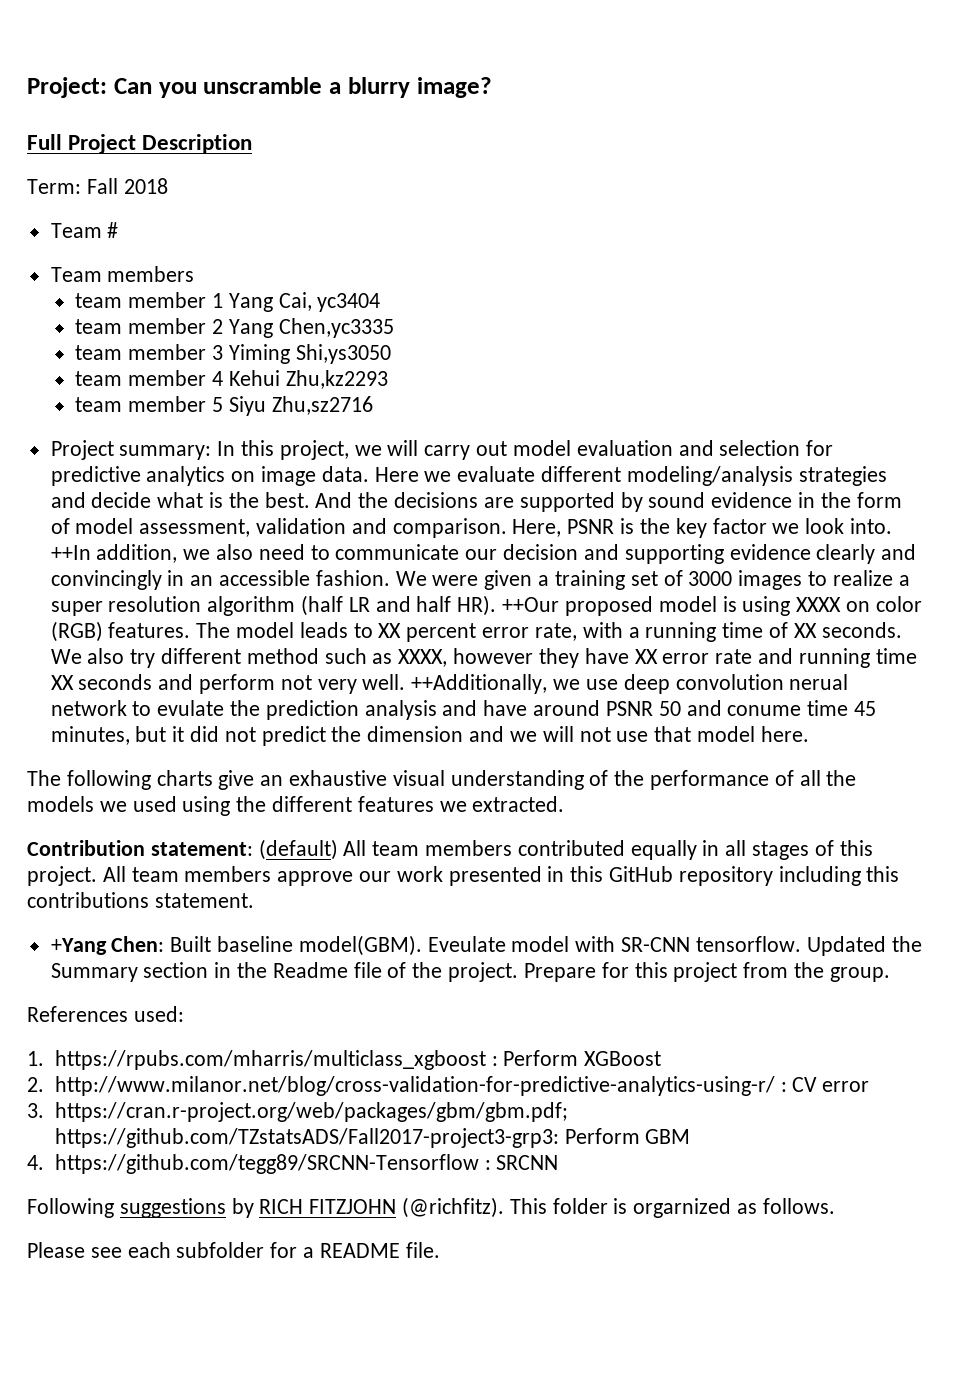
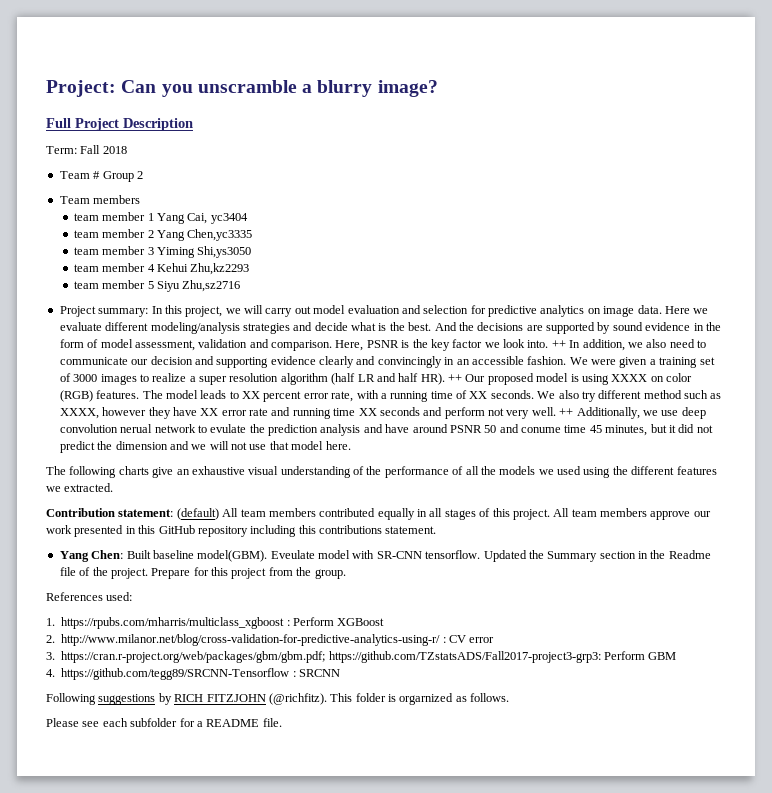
- Team #
+ Team # Group 2
- ++In addition, we also need to communicate our decision and supporting evidence clearly and convincingly in an accessible fashion.
+ ++ In addition, we also need to communicate our decision and supporting evidence clearly and convincingly in an accessible fashion.
- We were given a training set of 3000 images to realize a super resolution algorithm (half LR and half HR). ++Our proposed model is using XXXX on color (RGB) features.
+ We were given a training set of 3000 images to realize a super resolution algorithm (half LR and half HR). ++ Our proposed model is using XXXX on color (RGB) features.
- ++Additionally, we use deep convolution nerual network to evulate the prediction analysis and have around PSNR 50 and conume time 45 minutes, but it did not predict the dimension and we will not use that model here.
+ ++ Additionally, we use deep convolution nerual network to evulate the prediction analysis and have around PSNR 50 and conume time 45 minutes, but it did not predict the dimension and we will not use that model here.
- +Yang Chen: Built baseline model(GBM).
+ Yang Chen: Built baseline model(GBM).

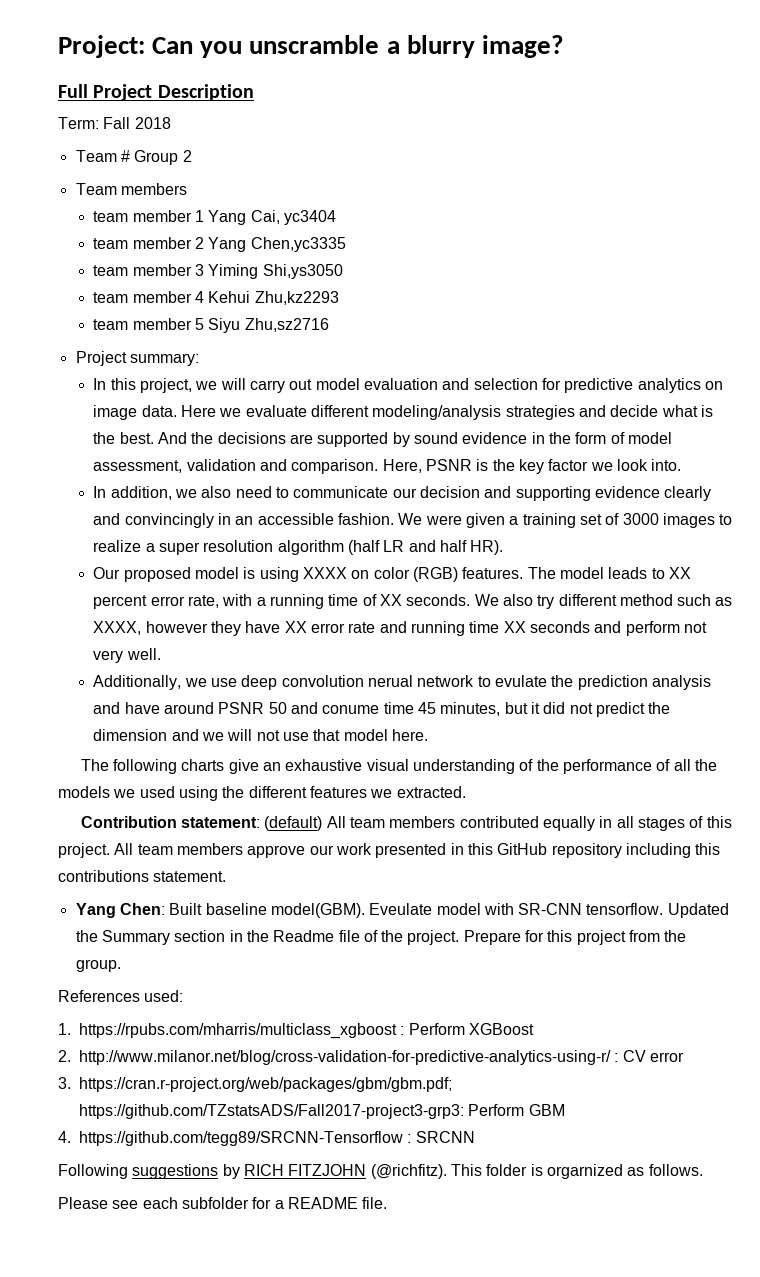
- Project summary: In this project, we will carry out model evaluation and selection for predictive analytics on image data.
+ Project summary:
+ In this project, we will carry out model evaluation and selection for predictive analytics on image data.
- Here, PSNR is the key factor we look into. ++ In addition, we also need to communicate our decision and supporting evidence clearly and convincingly in an accessible fashion.
+ Here, PSNR is the key factor we look into.
+ In addition, we also need to communicate our decision and supporting evidence clearly and convincingly in an accessible fashion.
- We were given a training set of 3000 images to realize a super resolution algorithm (half LR and half HR). ++ Our proposed model is using XXXX on color (RGB) features.
+ We were given a training set of 3000 images to realize a super resolution algorithm (half LR and half HR).
+ Our proposed model is using XXXX on color (RGB) features.
- We also try different method such as XXXX, however they have XX error rate and running time XX seconds and perform not very well. ++ Additionally, we use deep convolution nerual network to evulate the prediction analysis and have around PSNR 50 and conume time 45 minutes, but it did not predict the dimension and we will not use that model here.
+ We also try different method such as XXXX, however they have XX error rate and running time XX seconds and perform not very well.
+ Additionally, we use deep convolution nerual network to evulate the prediction analysis and have around PSNR 50 and conume time 45 minutes, but it did not predict the dimension and we will not use that model here.

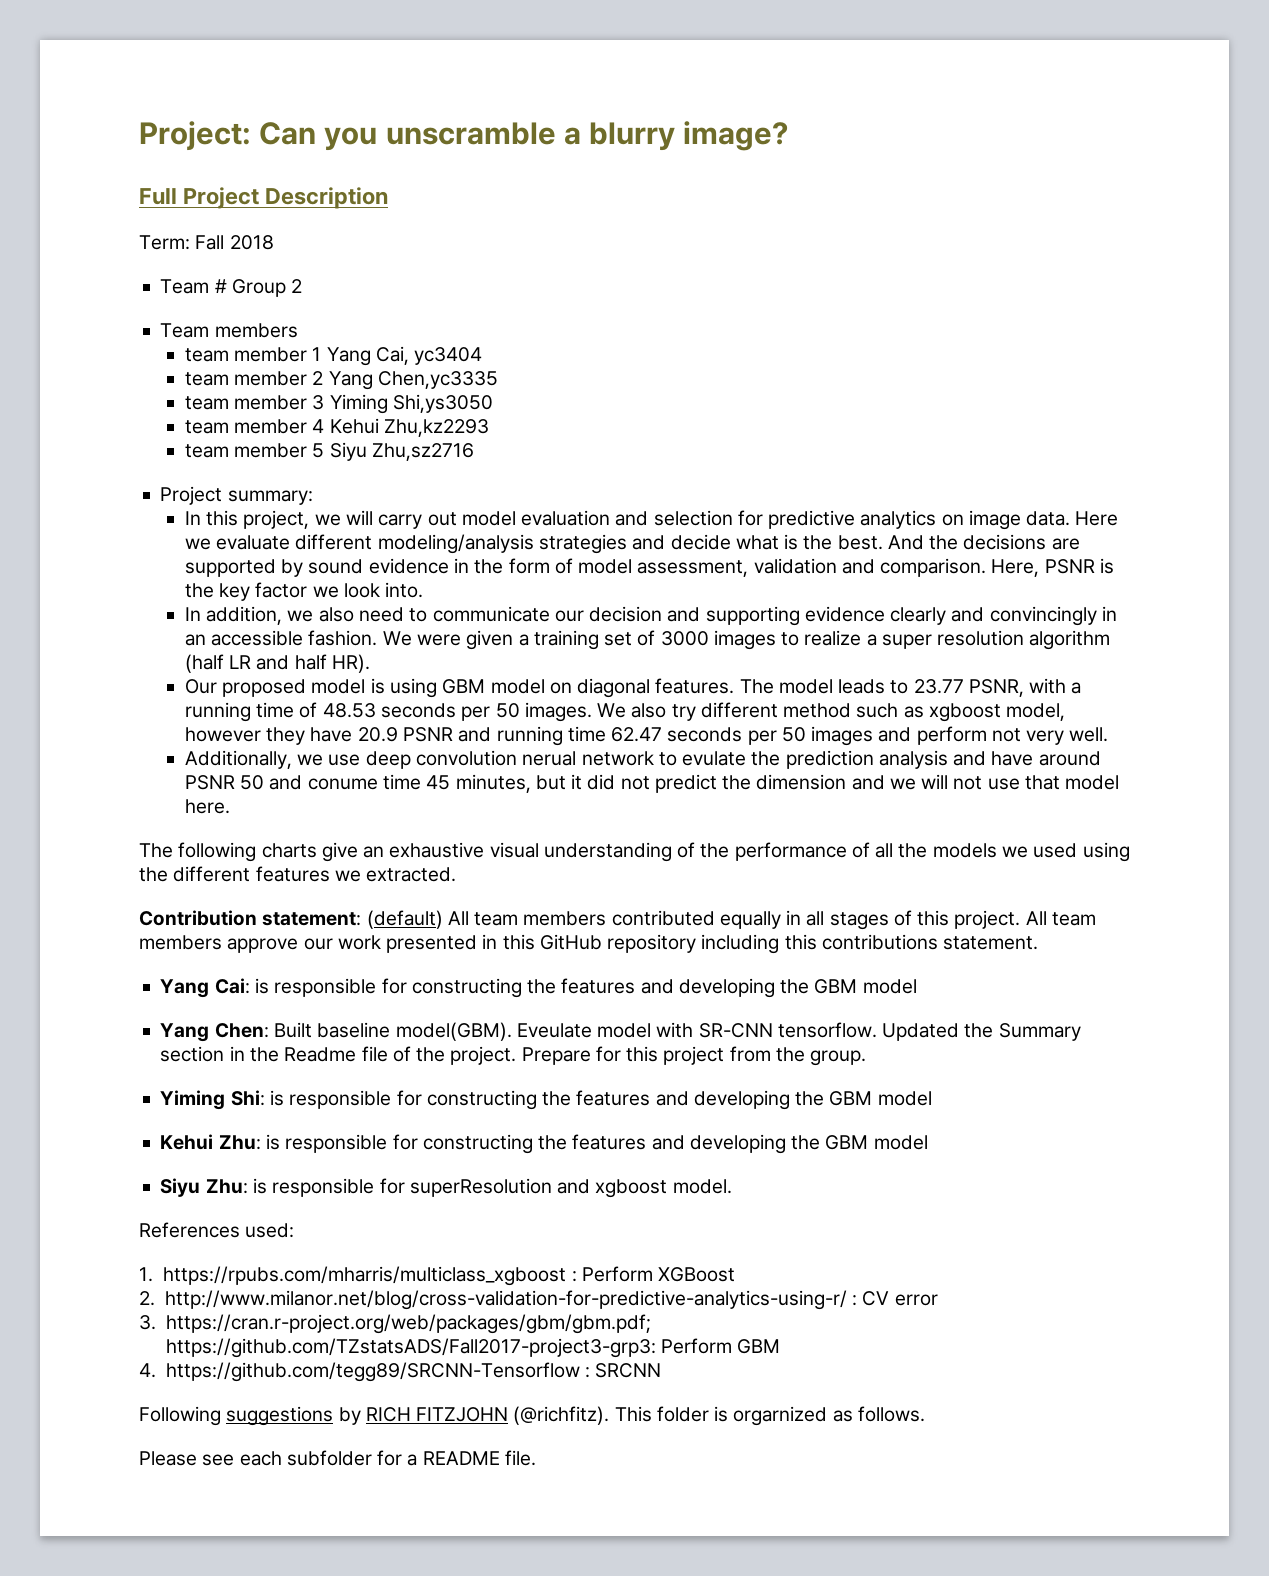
- Our proposed model is using XXXX on color (RGB) features.
+ Our proposed model is using GBM model on diagonal features.
- The model leads to XX percent error rate, with a running time of XX seconds.
+ The model leads to 23.77 PSNR, with a running time of 48.53 seconds per 50 images.
- We also try different method such as XXXX, however they have XX error rate and running time XX seconds and perform not very well.
+ We also try different method such as xgboost model, however they have 20.9 PSNR and running time 62.47 seconds per 50 images and perform not very well.
+ Yang Cai: is responsible for constructing the features and developing the GBM model
+ Yiming Shi: is responsible for constructing the features and developing the GBM model
+ Kehui Zhu: is responsible for constructing the features and developing the GBM model
+ Siyu Zhu: is responsible for superResolution and xgboost model.

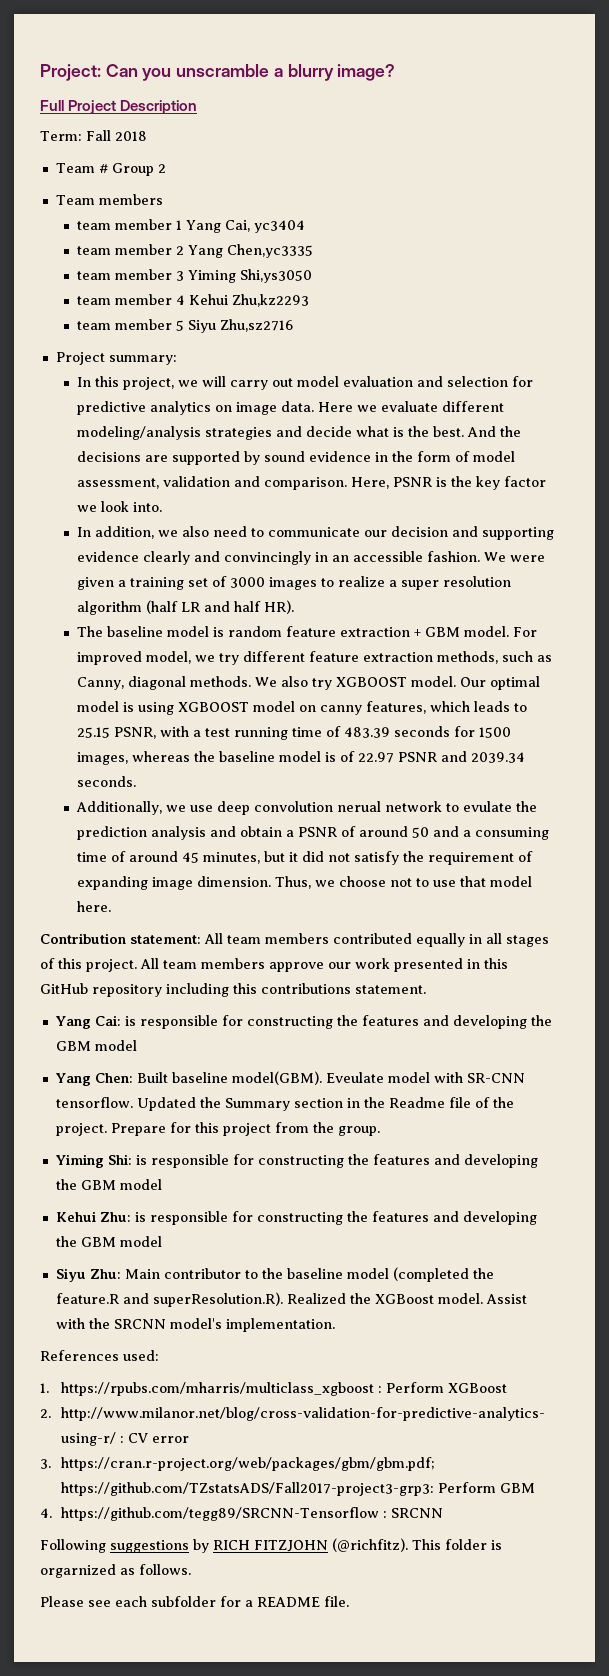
- Our proposed model is using GBM model on diagonal features. The model leads to 23.77 PSNR, with a running time of 48.53 seconds per 50 images. We also try different method such as xgboost model, however they have 20.9 PSNR and running time 62.47 seconds per 50 images and perform not very well.
+ The baseline model is random feature extraction + GBM model. For improved model, we try different feature extraction methods, such as Canny, diagonal methods. We also try XGBOOST model. Our optimal model is using XGBOOST model on canny features, which leads to 25.15 PSNR, with a test running time of 483.39 seconds for 1500 images, whereas the baseline model is of 22.97 PSNR and 2039.34 seconds.
- Additionally, we use deep convolution nerual network to evulate the prediction analysis and have around PSNR 50 and conume time 45 minutes, but it did not predict the dimension and we will not use that model here.
- The following charts give an exhaustive visual understanding of the performance of all the models we used using the different features we extracted.
+ Additionally, we use deep convolution nerual network to evulate the prediction analysis and obtain a PSNR of around 50 and a consuming time of around 45 minutes, but it did not satisfy the requirement of expanding image dimension. Thus, we choose not to use that model here.
- Contribution statement: (default) All team members contributed equally in all stages of this project.
+ Contribution statement: All team members contributed equally in all stages of this project.
- Siyu Zhu: is responsible for superResolution and xgboost model.
+ Siyu Zhu: Main contributor to the baseline model (completed the feature.R and superResolution.R). Realized the XGBoost model. Assist with the SRCNN model's implementation.

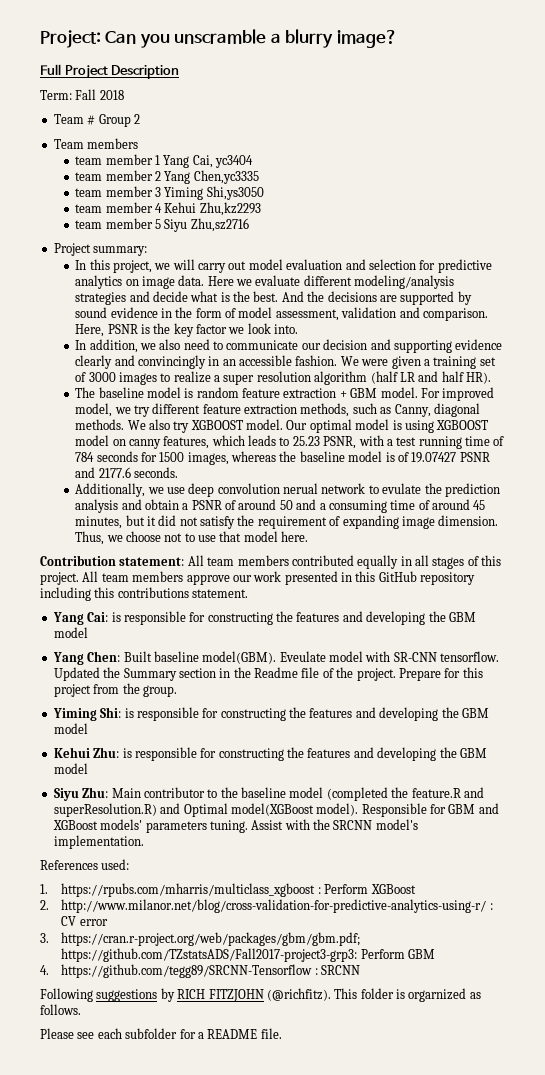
- Our optimal model is using XGBOOST model on canny features, which leads to 25.15 PSNR, with a test running time of 483.39 seconds for 1500 images, whereas the baseline model is of 22.97 PSNR and 2039.34 seconds.
+ Our optimal model is using XGBOOST model on canny features, which leads to 25.23 PSNR, with a test running time of 784 seconds for 1500 images, whereas the baseline model is of 19.07427 PSNR and 2177.6 seconds.
- Siyu Zhu: Main contributor to the baseline model (completed the feature.R and superResolution.R). Realized the XGBoost model.
+ Siyu Zhu: Main contributor to the baseline model (completed the feature.R and superResolution.R) and Optimal model(XGBoost model). Responsible for GBM and XGBoost models' parameters tuning.

